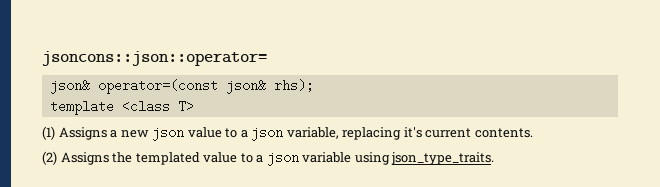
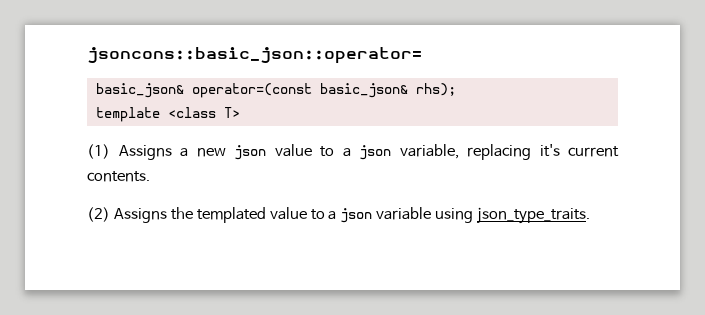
- jsoncons::json::operator=
- json& operator=(const json& rhs);
+ jsoncons::basic_json::operator=
+ basic_json& operator=(const basic_json& rhs);

